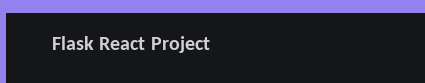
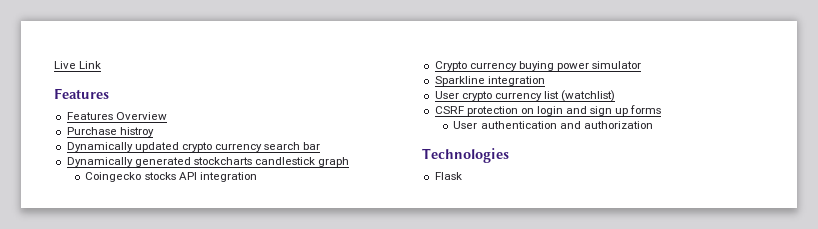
- Flask React Project
+ Live Link
+ Features
+ Features Overview
+ Purchase histroy
+ Dynamically updated crypto currency search bar
+ Dynamically generated stockcharts candlestick graph
+ Coingecko stocks API integration
+ Crypto currency buying power simulator
+ Sparkline integration
+ User crypto currency list (watchlist)
+ CSRF protection on login and sign up forms
+ User authentication and authorization
+ Technologies
+ Flask

